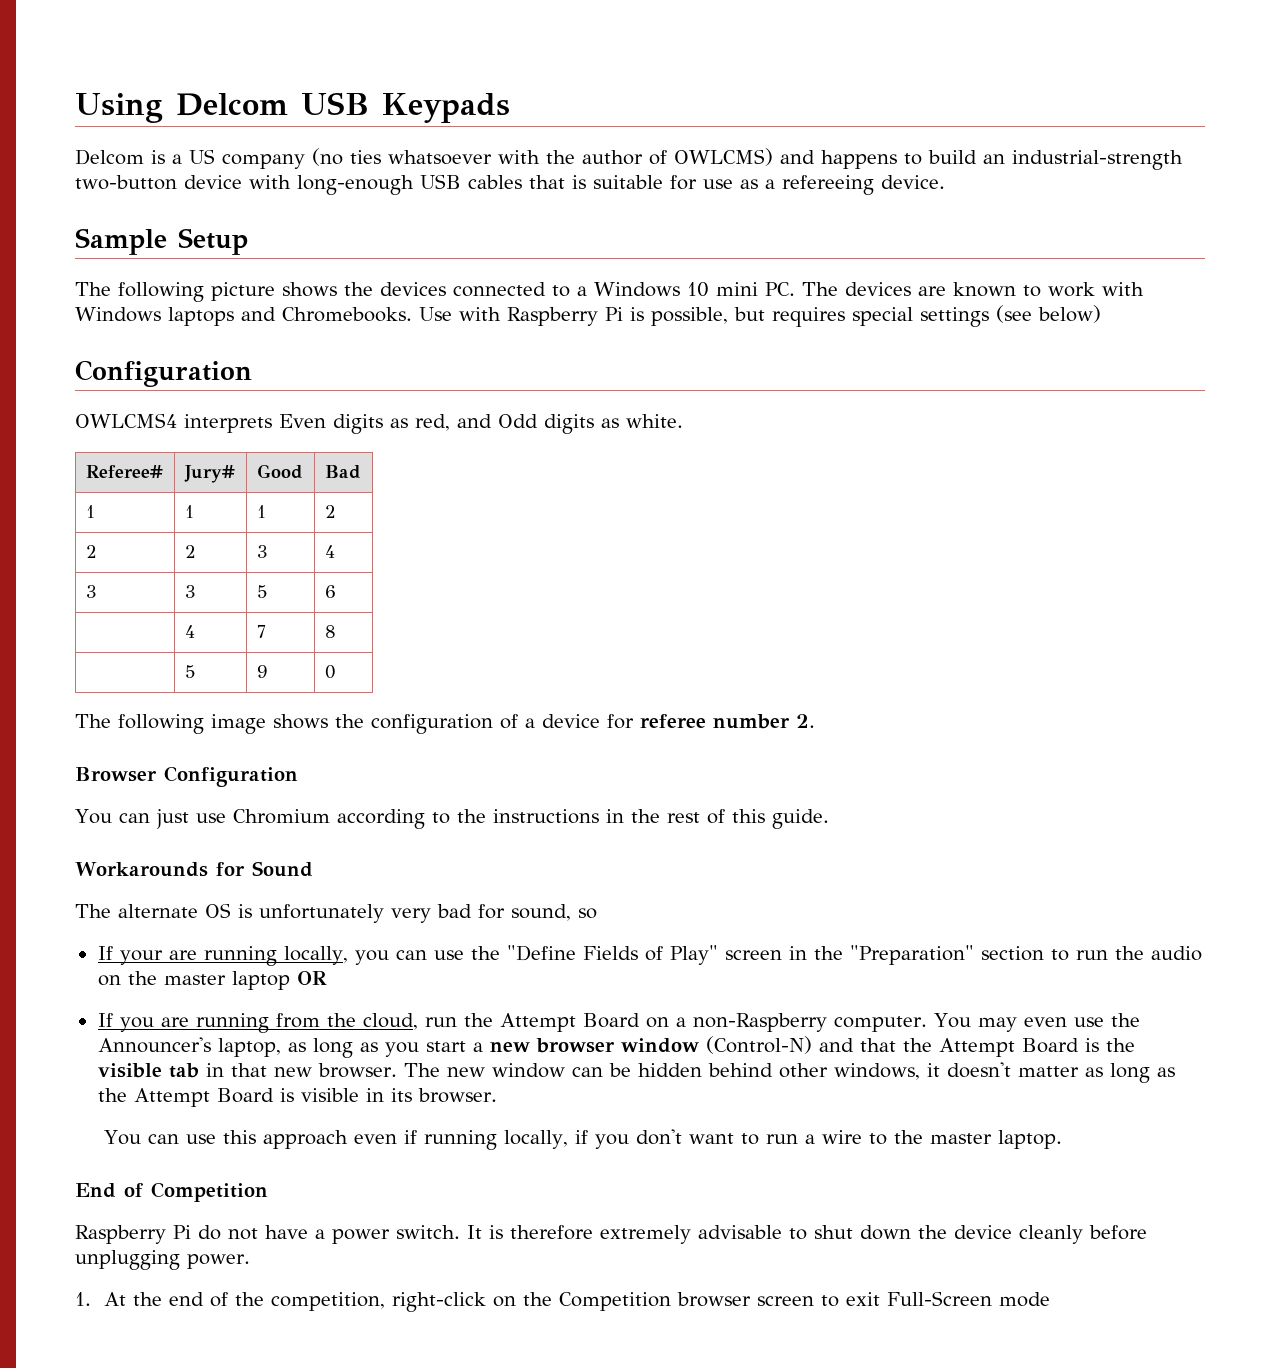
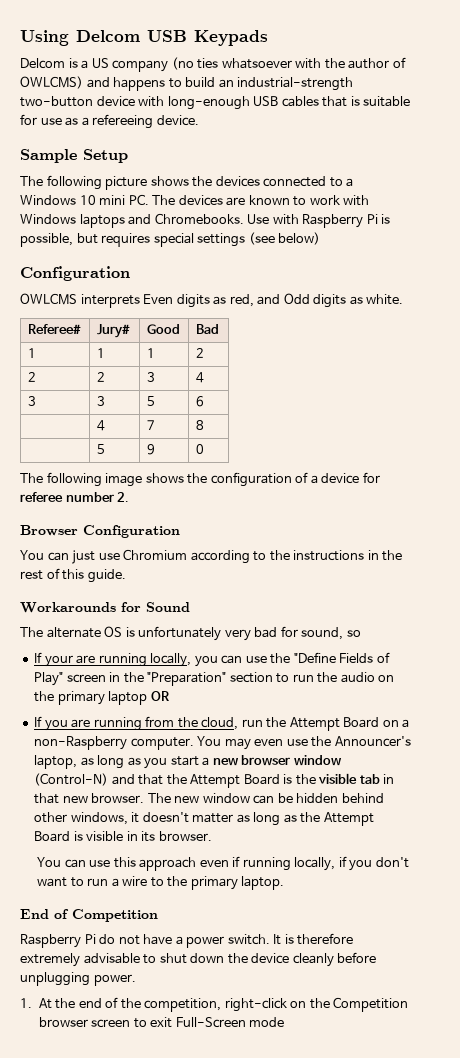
- OWLCMS4 interprets Even digits as red, and Odd digits as white.
+ OWLCMS interprets Even digits as red, and Odd digits as white.
- If your are running locally, you can use the "Define Fields of Play" screen in the "Preparation" section to run the audio on the master laptop OR
+ If your are running locally, you can use the "Define Fields of Play" screen in the "Preparation" section to run the audio on the primary laptop OR
- You can use this approach even if running locally, if you don't want to run a wire to the master laptop.
+ You can use this approach even if running locally, if you don't want to run a wire to the primary laptop.

